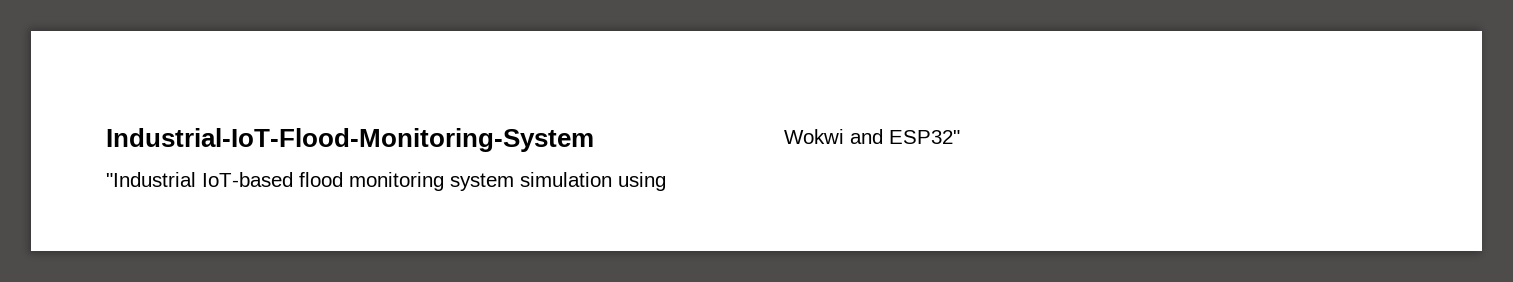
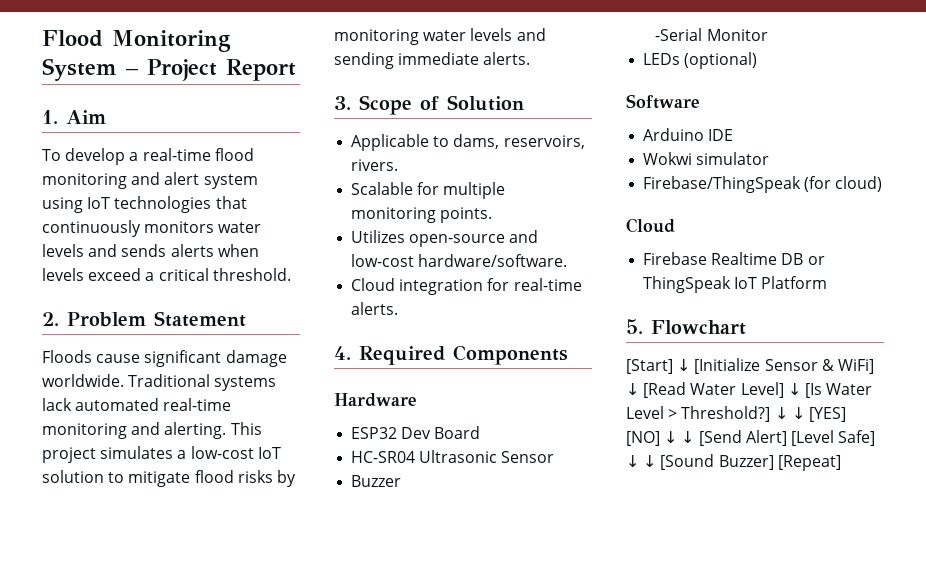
- Industrial-IoT-Flood-Monitoring-System
- "Industrial IoT-based flood monitoring system simulation using Wokwi and ESP32"
+ Flood Monitoring System – Project Report
+ 1. Aim
+ To develop a real-time flood monitoring and alert system using IoT technologies that continuously monitors water levels and sends alerts when levels exceed a critical threshold.
+ 2. Problem Statement
+ Floods cause significant damage worldwide. Traditional systems lack automated real-time monitoring and alerting. This project simulates a low-cost IoT solution to mitigate flood risks by monitoring water levels and sending immediate alerts.
+ 3. Scope of Solution
+ Applicable to dams, reservoirs, rivers.
+ Scalable for multiple monitoring points.
+ Utilizes open-source and low-cost hardware/software.
+ Cloud integration for real-time alerts.
+ 4. Required Components
+ Hardware
+ ESP32 Dev Board
+ HC‑SR04 Ultrasonic Sensor
+ Buzzer
+ -Serial Monitor
+ LEDs (optional)
+ Software
+ Arduino IDE
+ Wokwi simulator
+ Firebase/ThingSpeak (for cloud)
+ Cloud
+ Firebase Realtime DB or ThingSpeak IoT Platform
+ 5. Flowchart
+ [Start] ↓ [Initialize Sensor & WiFi] ↓ [Read Water Level] ↓ [Is Water Level > Threshold?] ↓ ↓ [YES] [NO] ↓ ↓ [Send Alert] [Level Safe] ↓ ↓ [Sound Buzzer] [Repeat]

